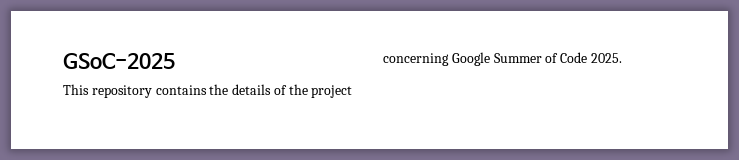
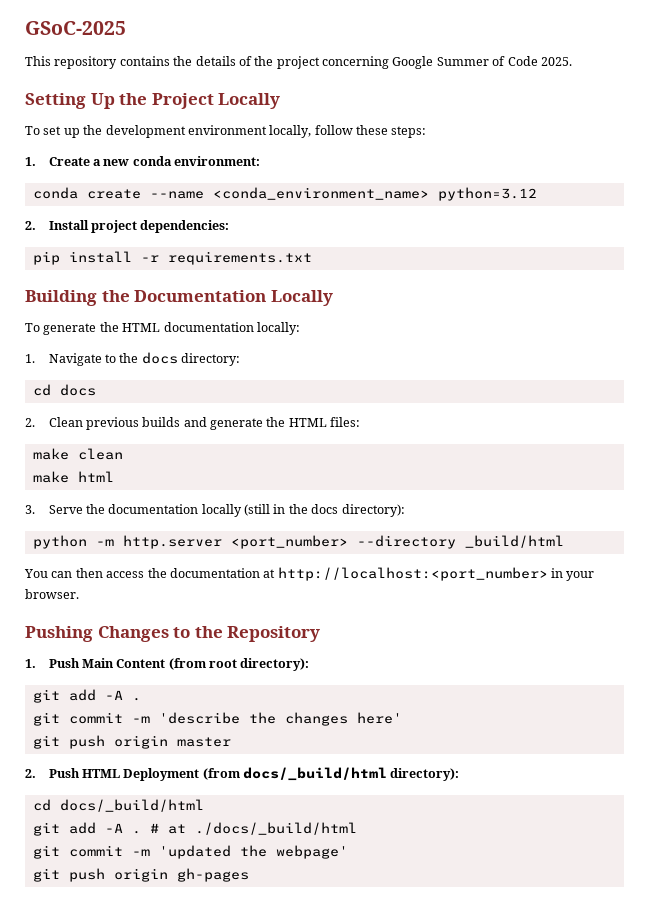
+ Setting Up the Project Locally
+ To set up the development environment locally, follow these steps:
+ 1. Create a new conda environment:
+ conda create --name <conda_environment_name> python=3.12
+ 2. Install project dependencies:
+ pip install -r requirements.txt
+ Building the Documentation Locally
+ To generate the HTML documentation locally:
+ 1. Navigate to the docs directory:
+ cd docs
+ 2. Clean previous builds and generate the HTML files:
+ make clean
+ make html
+ 3. Serve the documentation locally (still in the docs directory):
+ python -m http.server <port_number> --directory _build/html
+ You can then access the documentation at http://localhost:<port_number> in your browser.
+ Pushing Changes to the Repository
+ 1. Push Main Content (from root directory):
+ git add -A .
+ git commit -m 'describe the changes here'
+ git push origin master
+ 2. Push HTML Deployment (from docs/_build/html directory):
+ cd docs/_build/html
+ git add -A . # at ./docs/_build/html
+ git commit -m 'updated the webpage'
+ git push origin gh-pages

